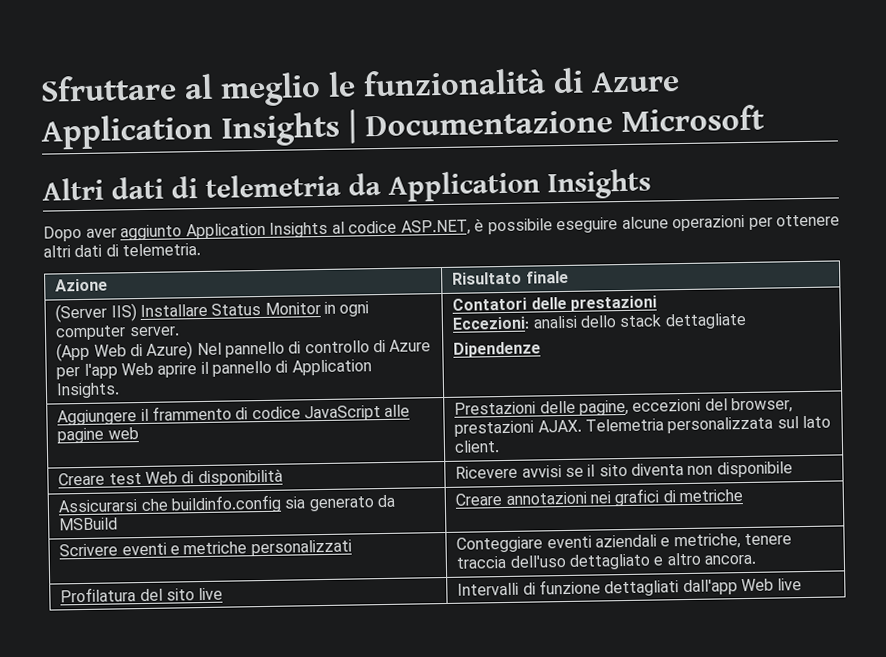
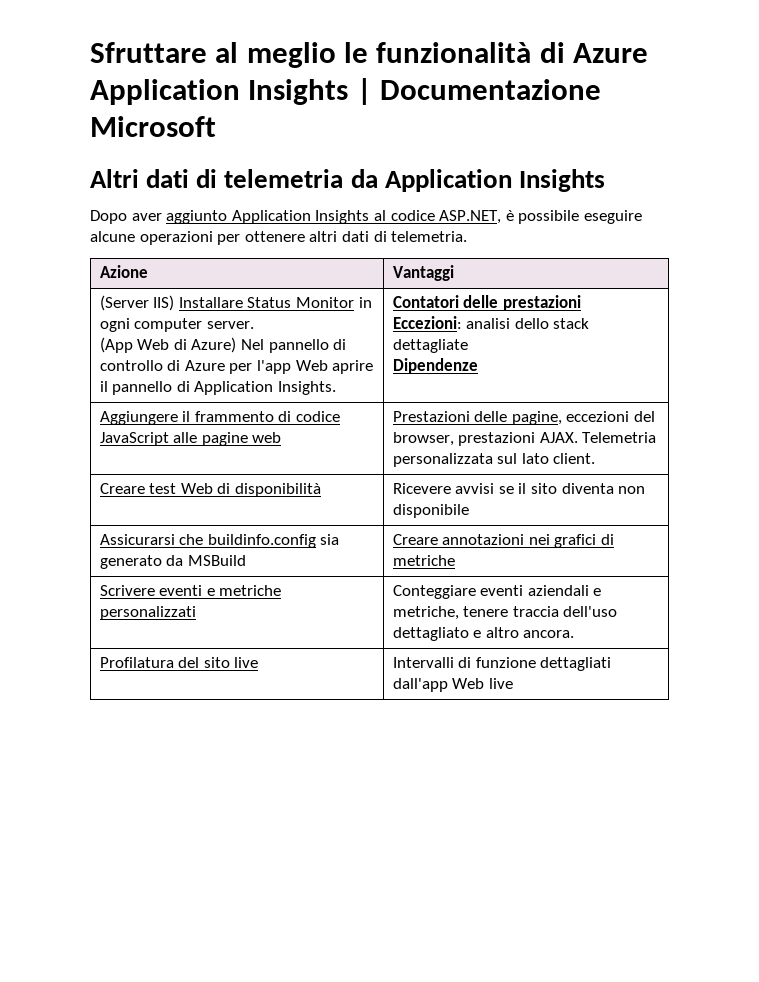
- Azione | Risultato finale
+ Azione | Vantaggi

